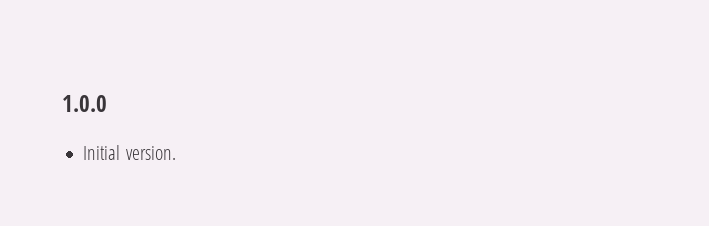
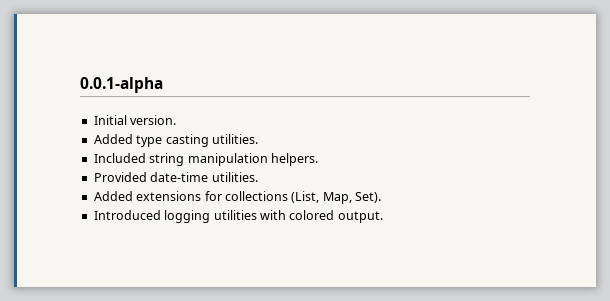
- 1.0.0
+ 0.0.1-alpha
+ Added type casting utilities.
+ Included string manipulation helpers.
+ Provided date-time utilities.
+ Added extensions for collections (List, Map, Set).
+ Introduced logging utilities with colored output.

